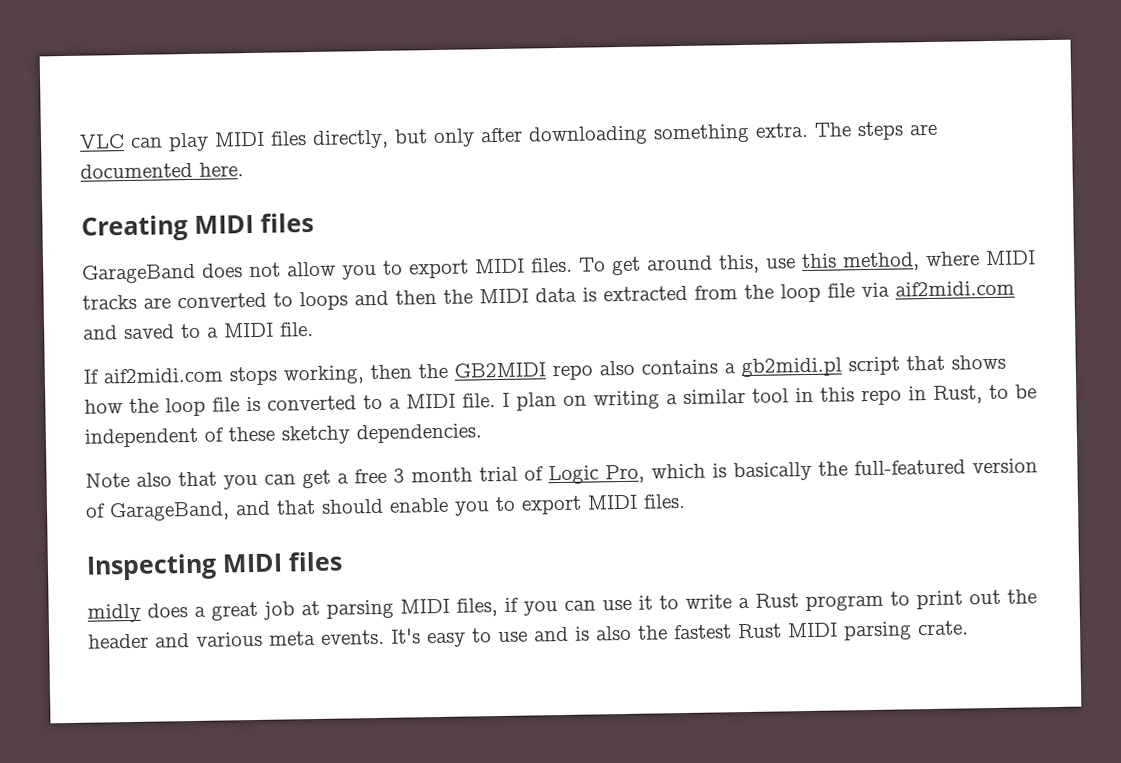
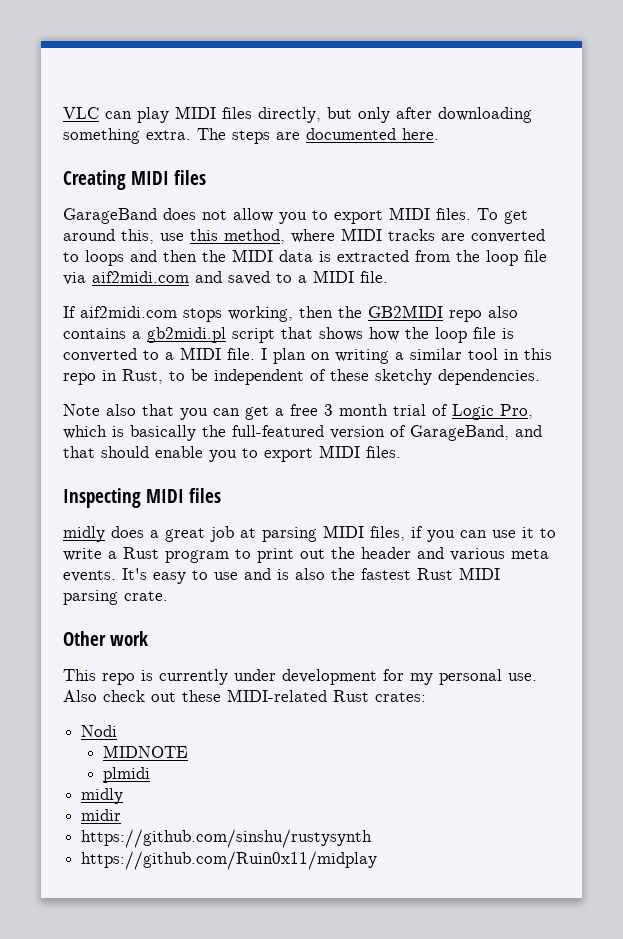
+ Other work
+ This repo is currently under development for my personal use. Also check out these MIDI-related Rust crates:
+ Nodi
+ MIDNOTE
+ plmidi
+ midly
+ midir
+ https://github.com/sinshu/rustysynth
+ https://github.com/Ruin0x11/midplay

